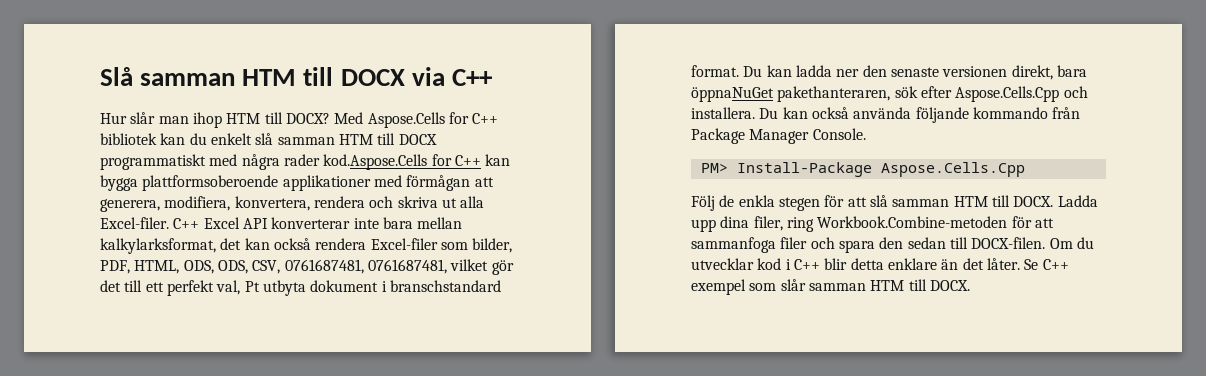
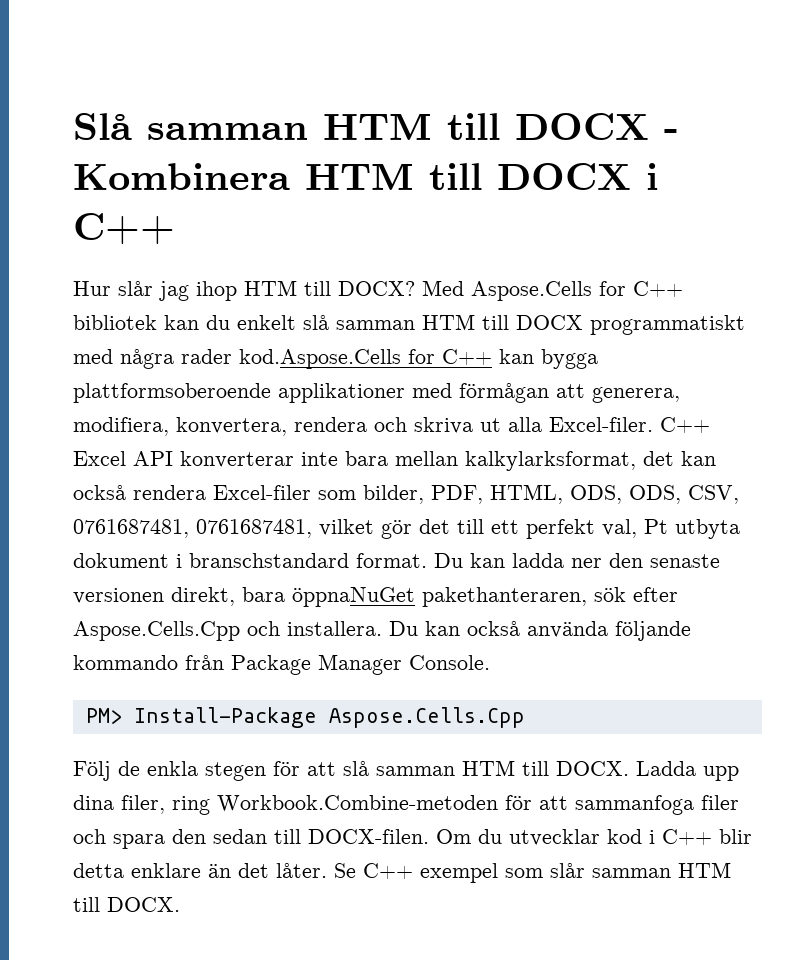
- Slå samman HTM till DOCX via C++
+ Slå samman HTM till DOCX - Kombinera HTM till DOCX i C++
- Hur slår man ihop HTM till DOCX?
+ Hur slår jag ihop HTM till DOCX?

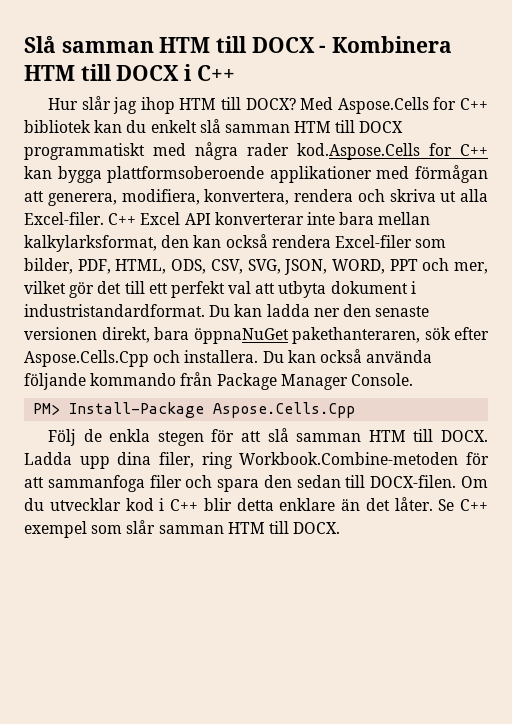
- C++ Excel API konverterar inte bara mellan kalkylarksformat, det kan också rendera Excel-filer som bilder, PDF, HTML, ODS, ODS, CSV, 0761687481, 0761687481, vilket gör det till ett perfekt val, Pt utbyta dokument i branschstandard format.
+ C++ Excel API konverterar inte bara mellan kalkylarksformat, den kan också rendera Excel-filer som bilder, PDF, HTML, ODS, CSV, SVG, JSON, WORD, PPT och mer, vilket gör det till ett perfekt val att utbyta dokument i industristandardformat.

